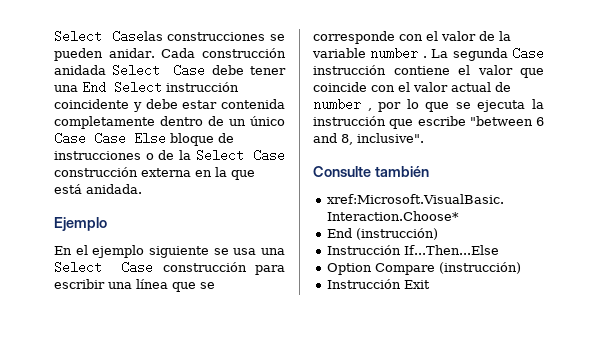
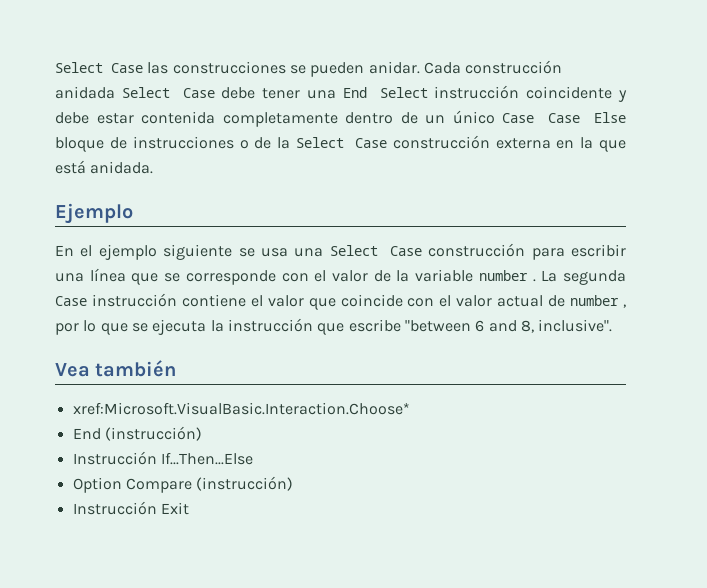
- Select Caselas construcciones se pueden anidar.
+ Select Case las construcciones se pueden anidar.
- Consulte también
+ Vea también

